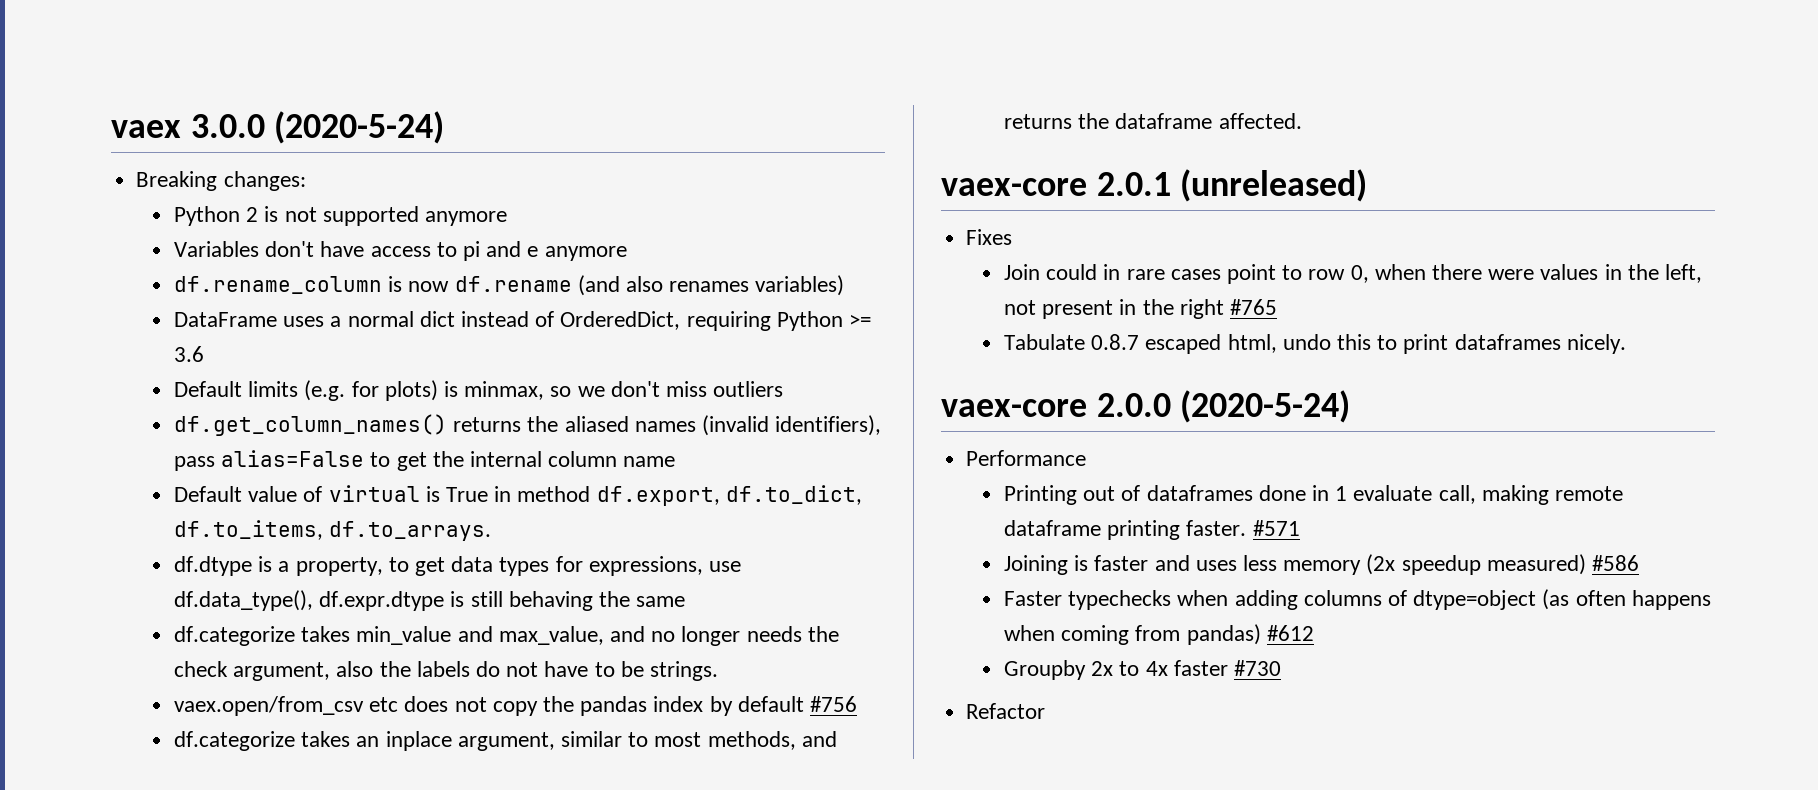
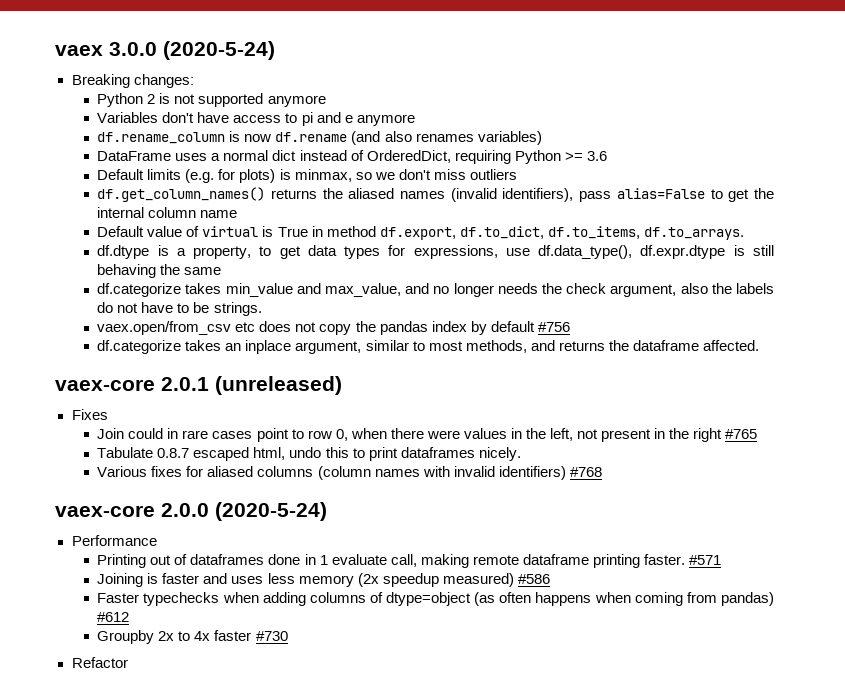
+ Various fixes for aliased columns (column names with invalid identifiers) #768

